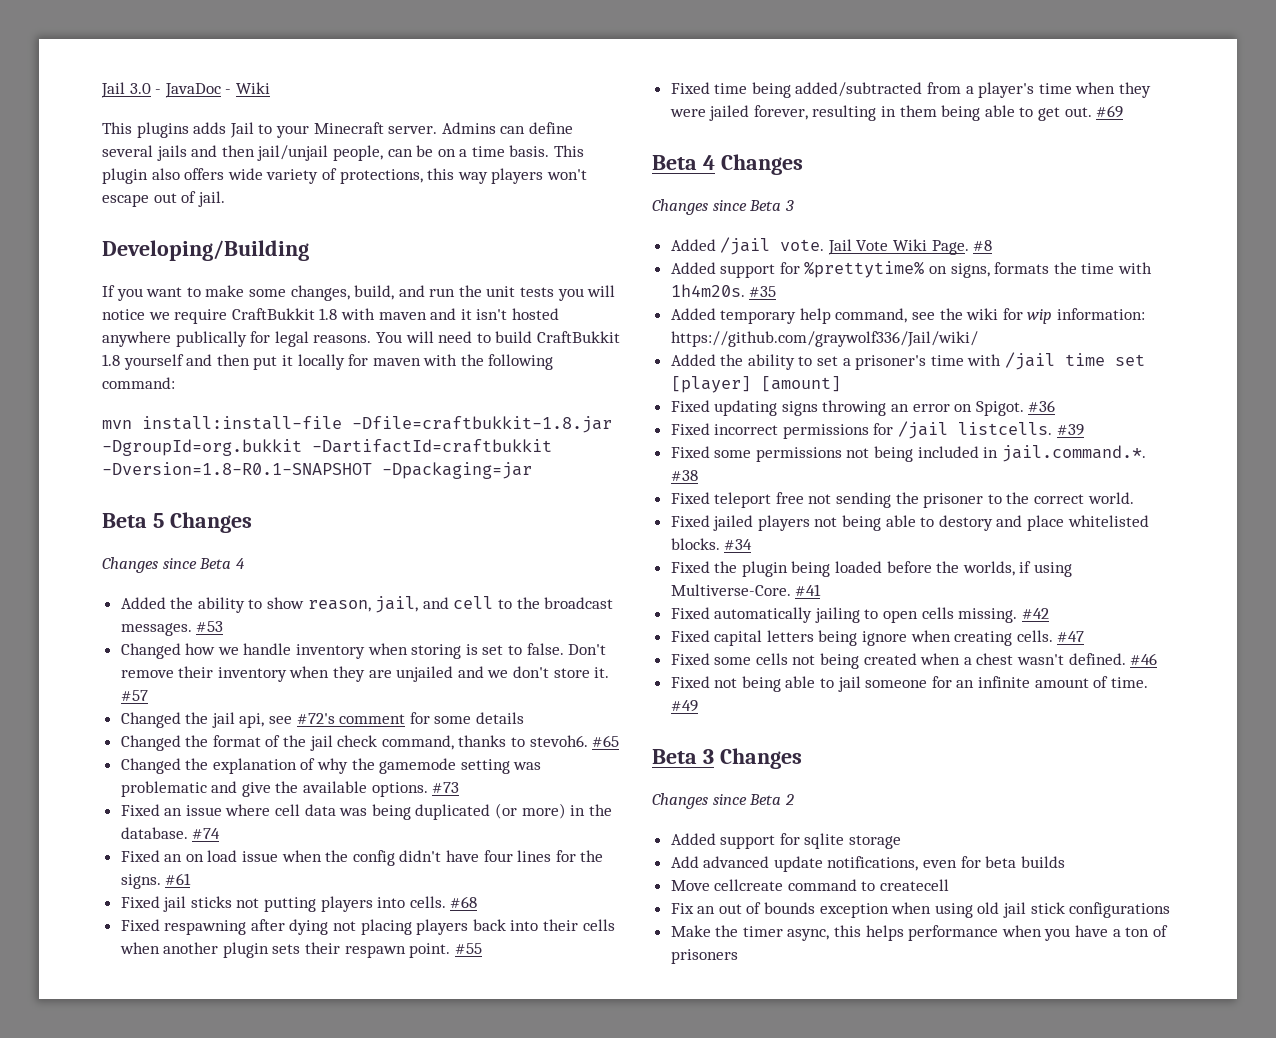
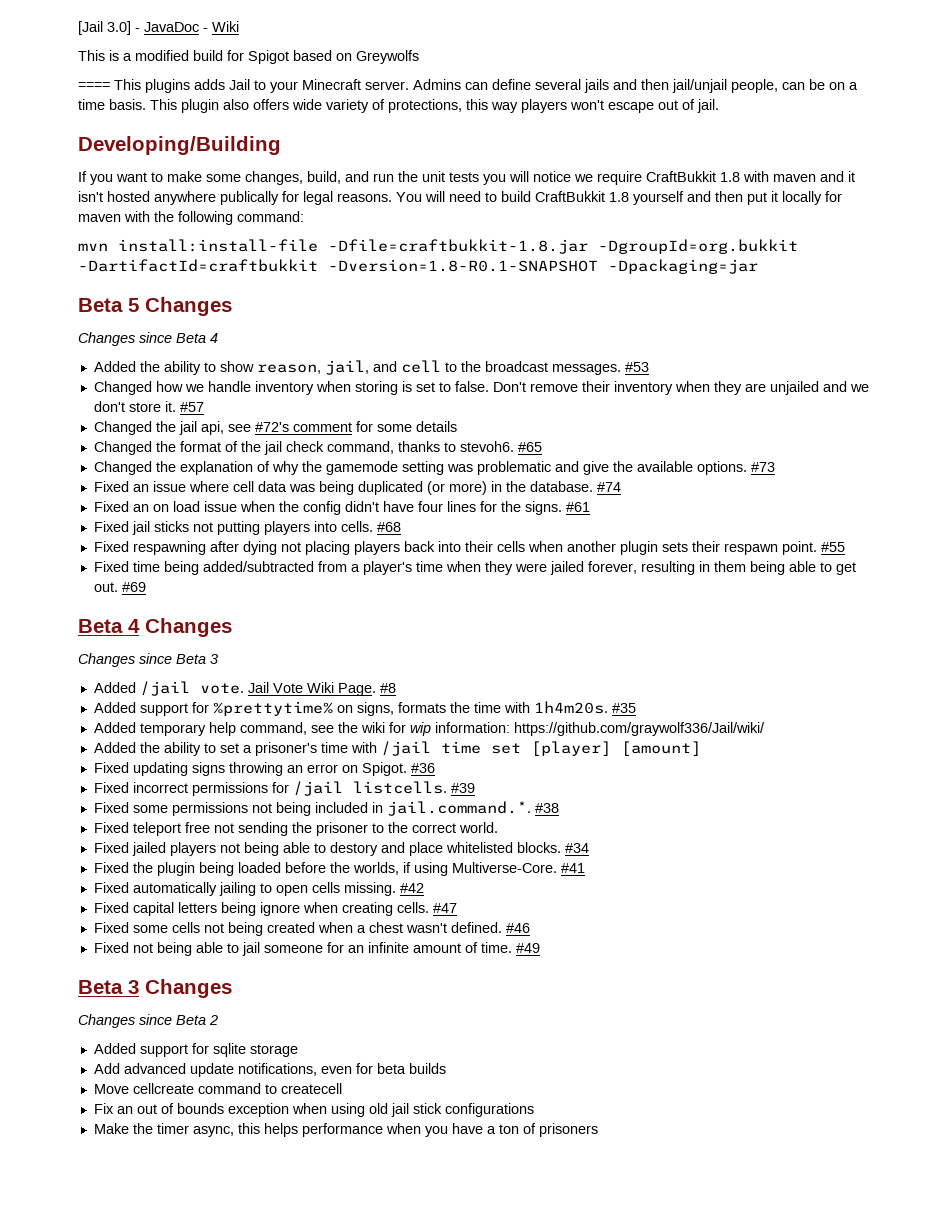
- Jail 3.0 - JavaDoc - Wiki
+ [Jail 3.0] - JavaDoc - Wiki
- This plugins adds Jail to your Minecraft server.
+ This is a modified build for Spigot based on Greywolfs
+ ==== This plugins adds Jail to your Minecraft server.

